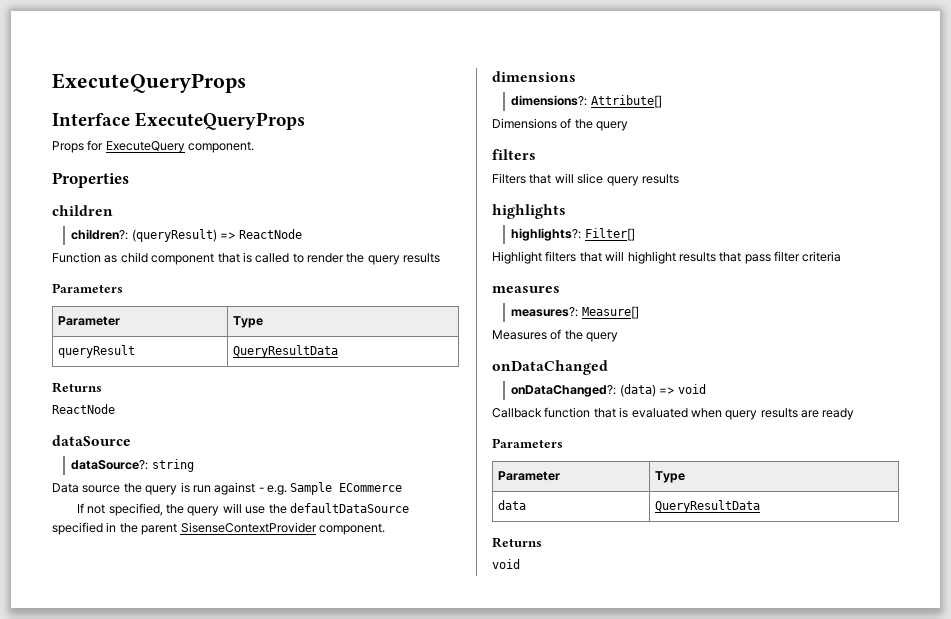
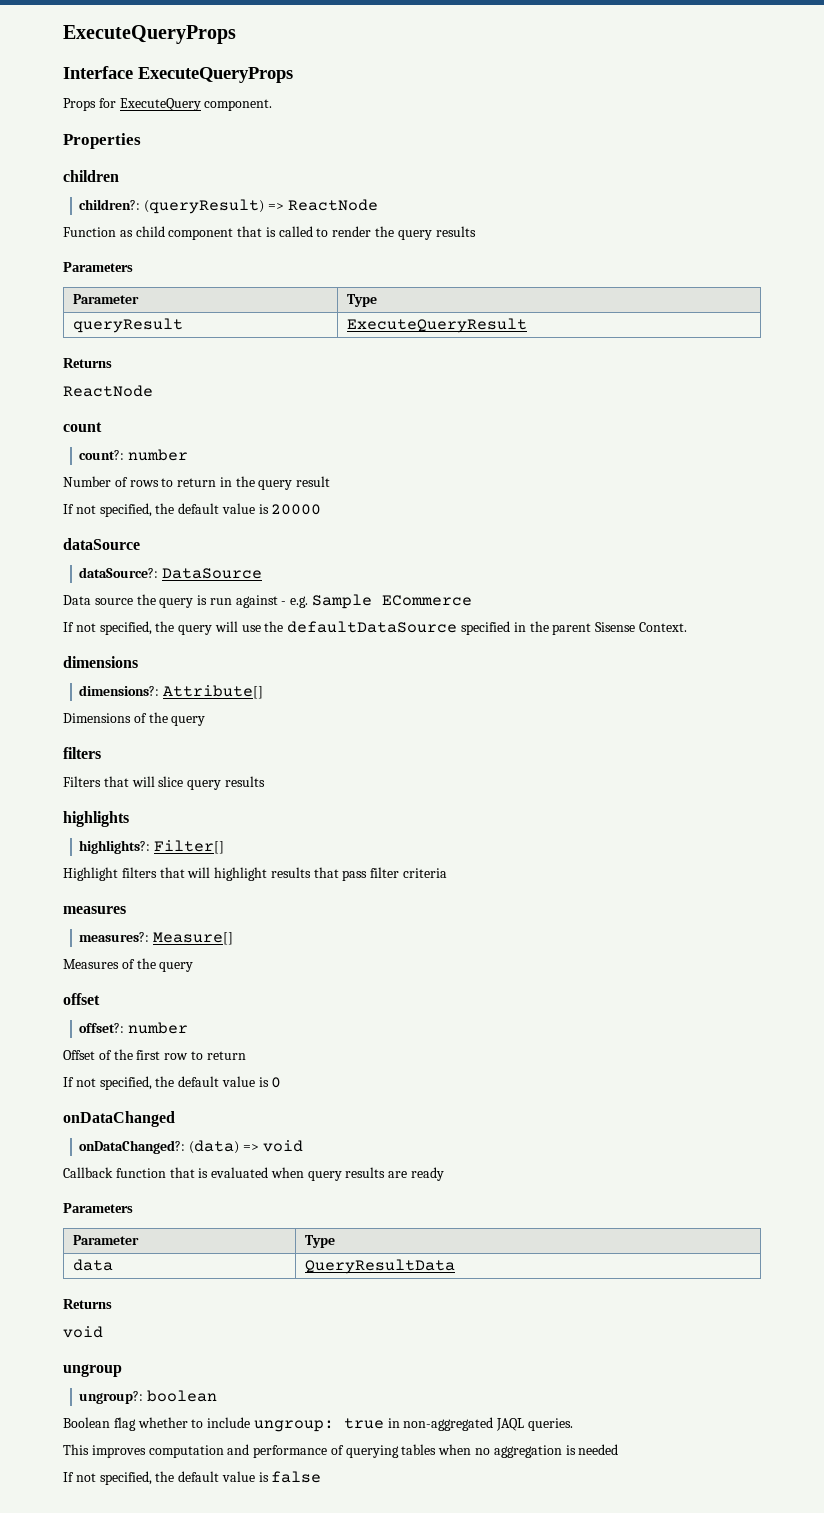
- queryResult | QueryResultData
+ queryResult | ExecuteQueryResult
+ count
+ count?: number
+ Number of rows to return in the query result
+ If not specified, the default value is 20000
- dataSource?: string
+ dataSource?: DataSource
- If not specified, the query will use the defaultDataSource specified in the parent SisenseContextProvider component.
+ If not specified, the query will use the defaultDataSource specified in the parent Sisense Context.
+ offset
+ offset?: number
+ Offset of the first row to return
+ If not specified, the default value is 0
+ ungroup
+ ungroup?: boolean
+ Boolean flag whether to include ungroup: true in non-aggregated JAQL queries.
+ This improves computation and performance of querying tables when no aggregation is needed
+ If not specified, the default value is false

